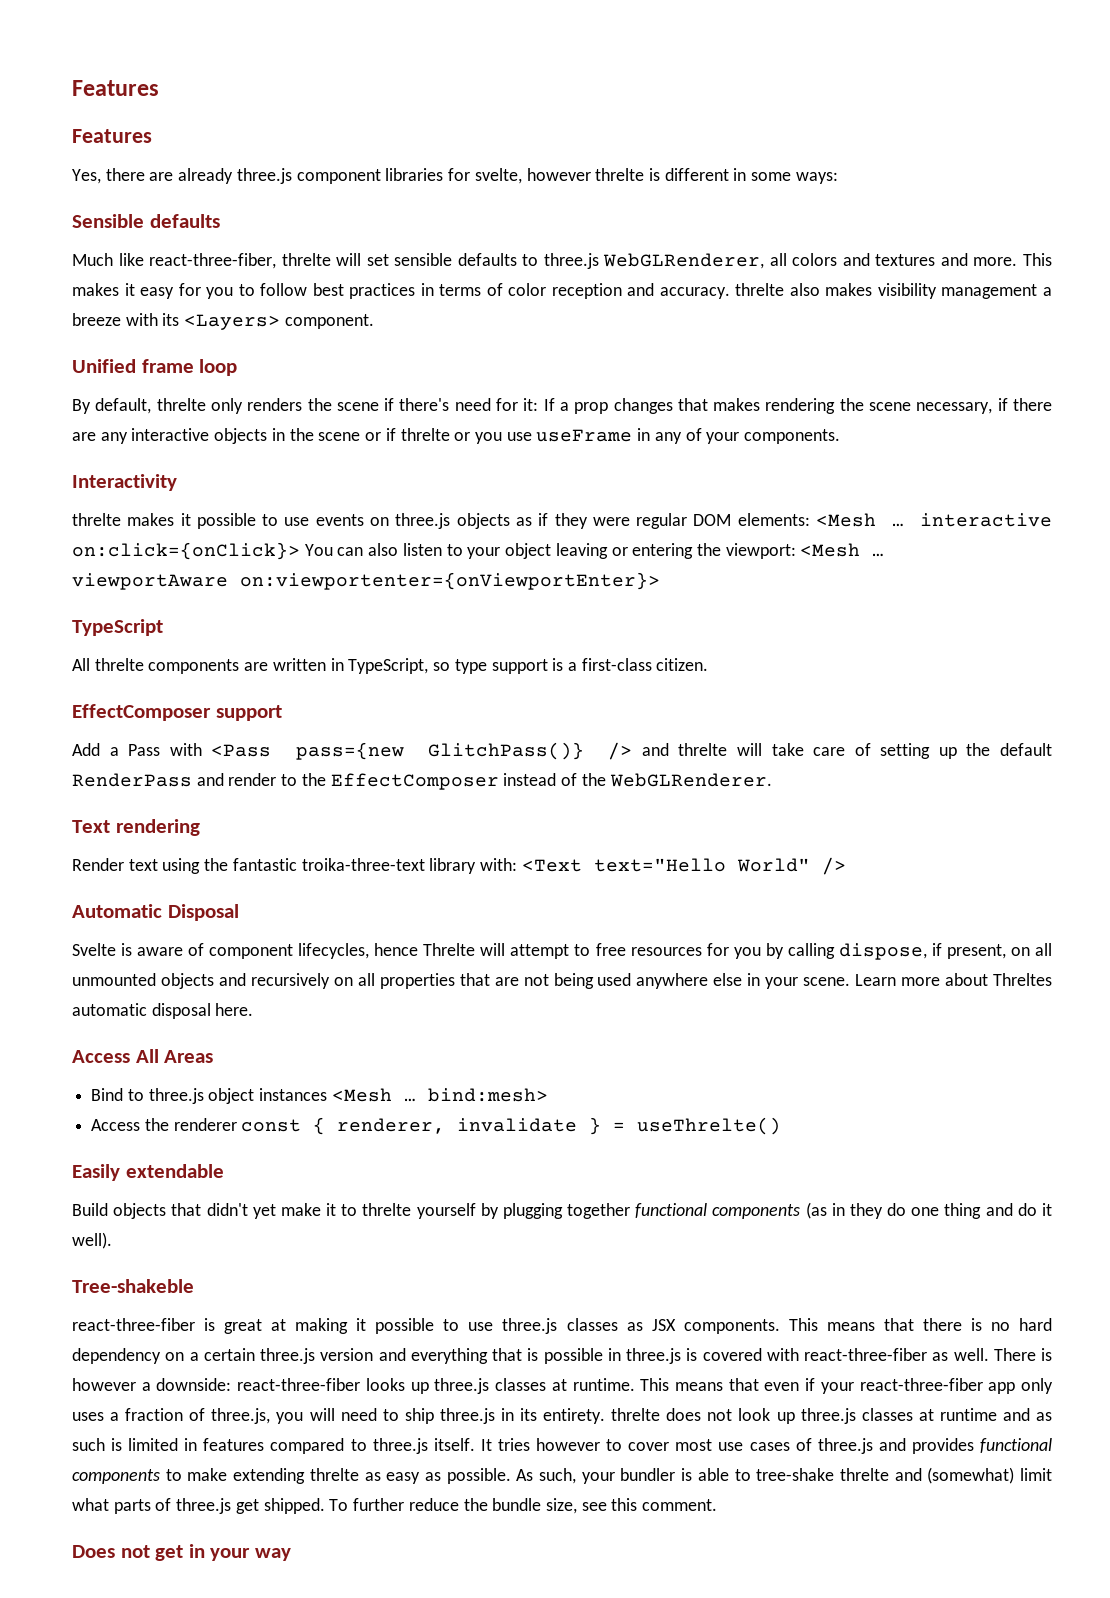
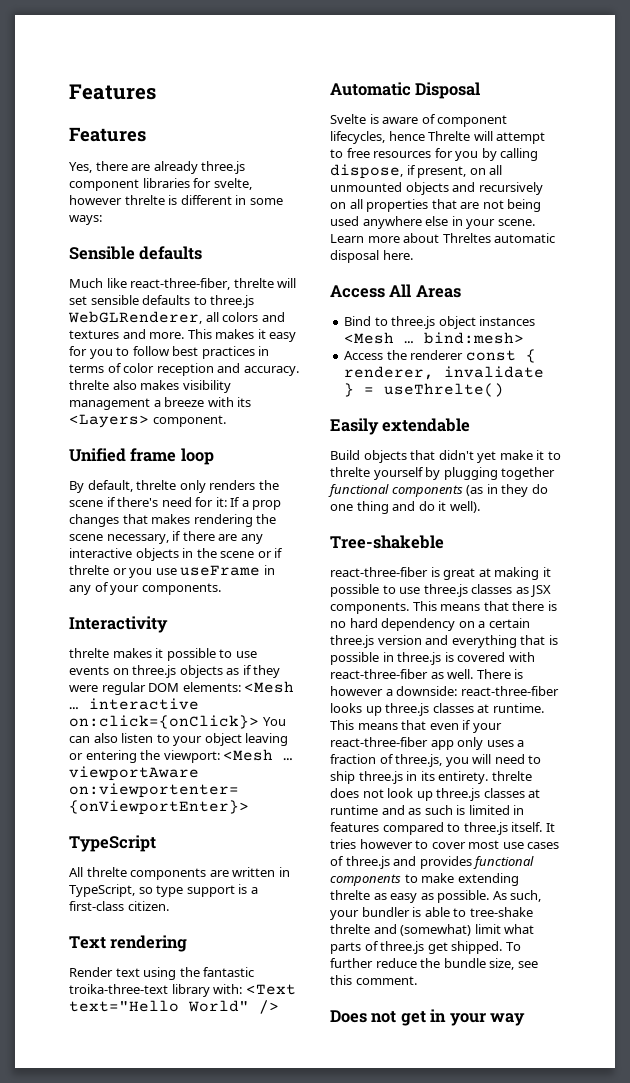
- EffectComposer support
- Add a Pass with <Pass pass={new GlitchPass()} /> and threlte will take care of setting up the default RenderPass and render to the EffectComposer instead of the WebGLRenderer.

